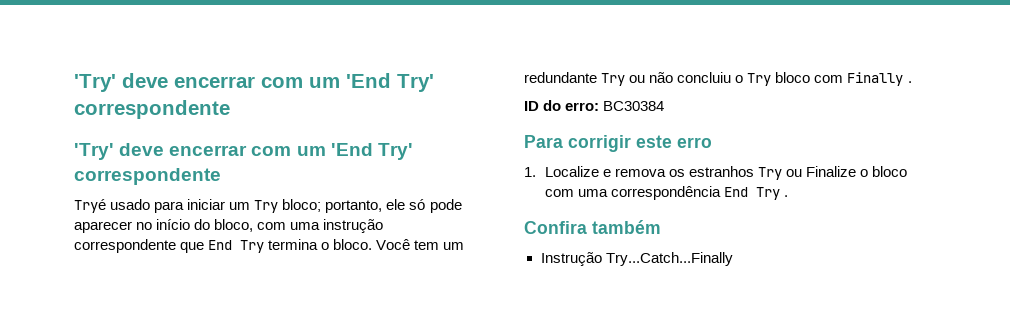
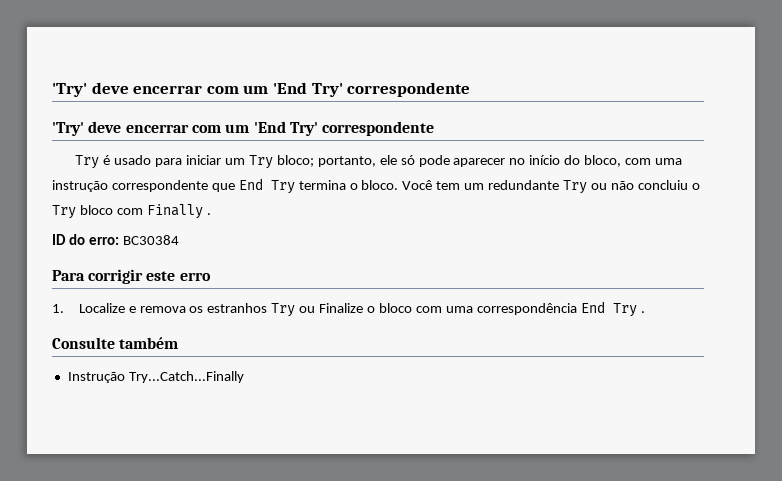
- Tryé usado para iniciar um Try bloco; portanto, ele só pode aparecer no início do bloco, com uma instrução correspondente que End Try termina o bloco.
+ Try é usado para iniciar um Try bloco; portanto, ele só pode aparecer no início do bloco, com uma instrução correspondente que End Try termina o bloco.
- Confira também
+ Consulte também

